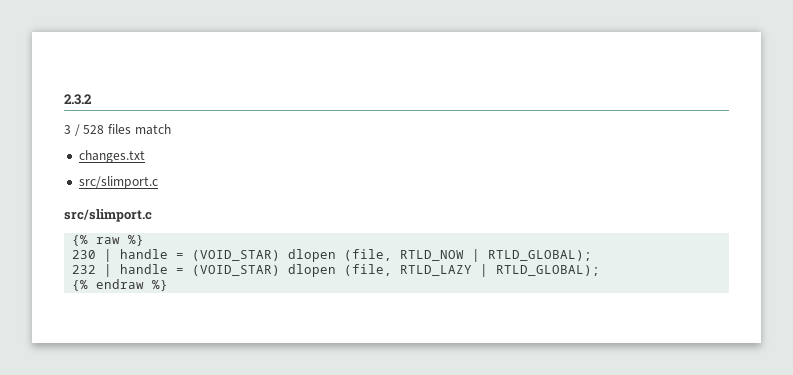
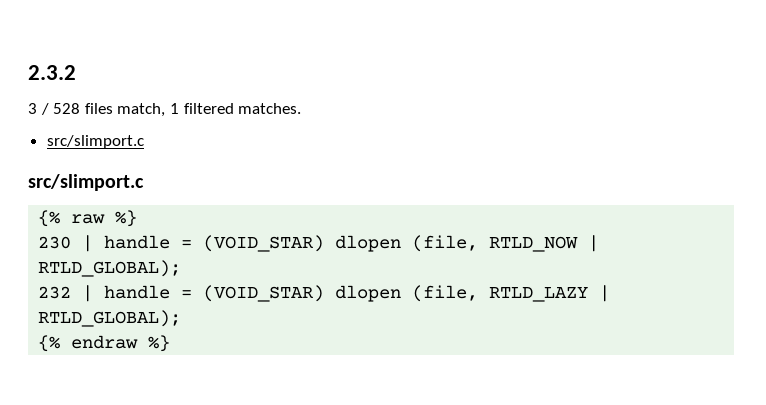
- 3 / 528 files match
- changes.txt
+ 3 / 528 files match, 1 filtered matches.

